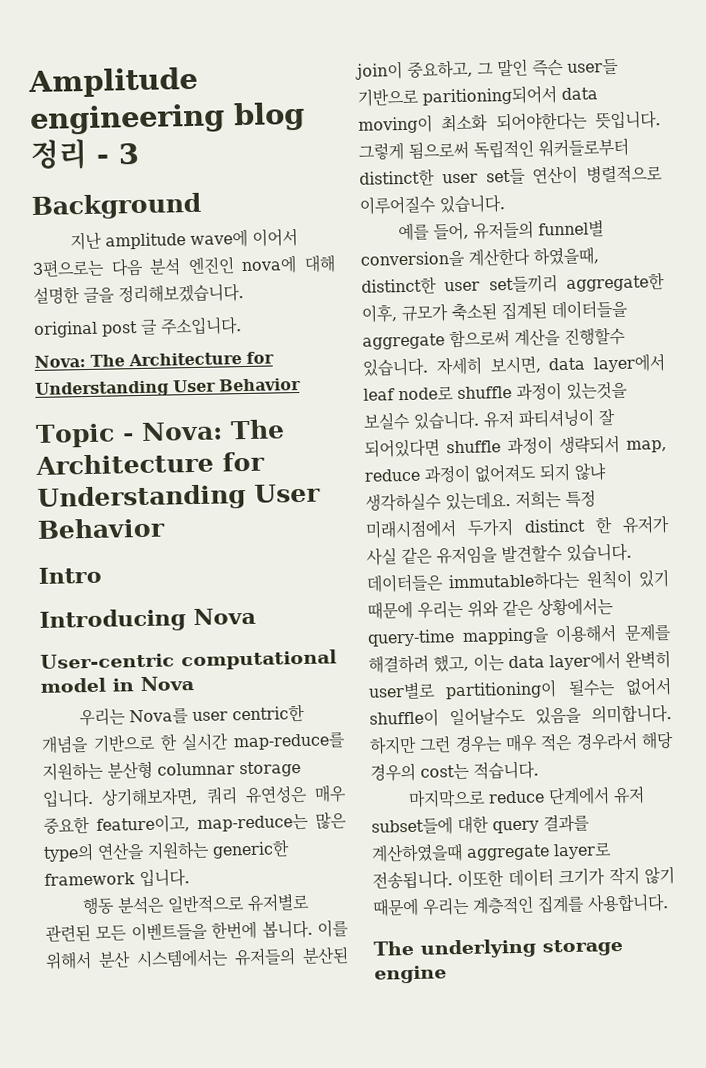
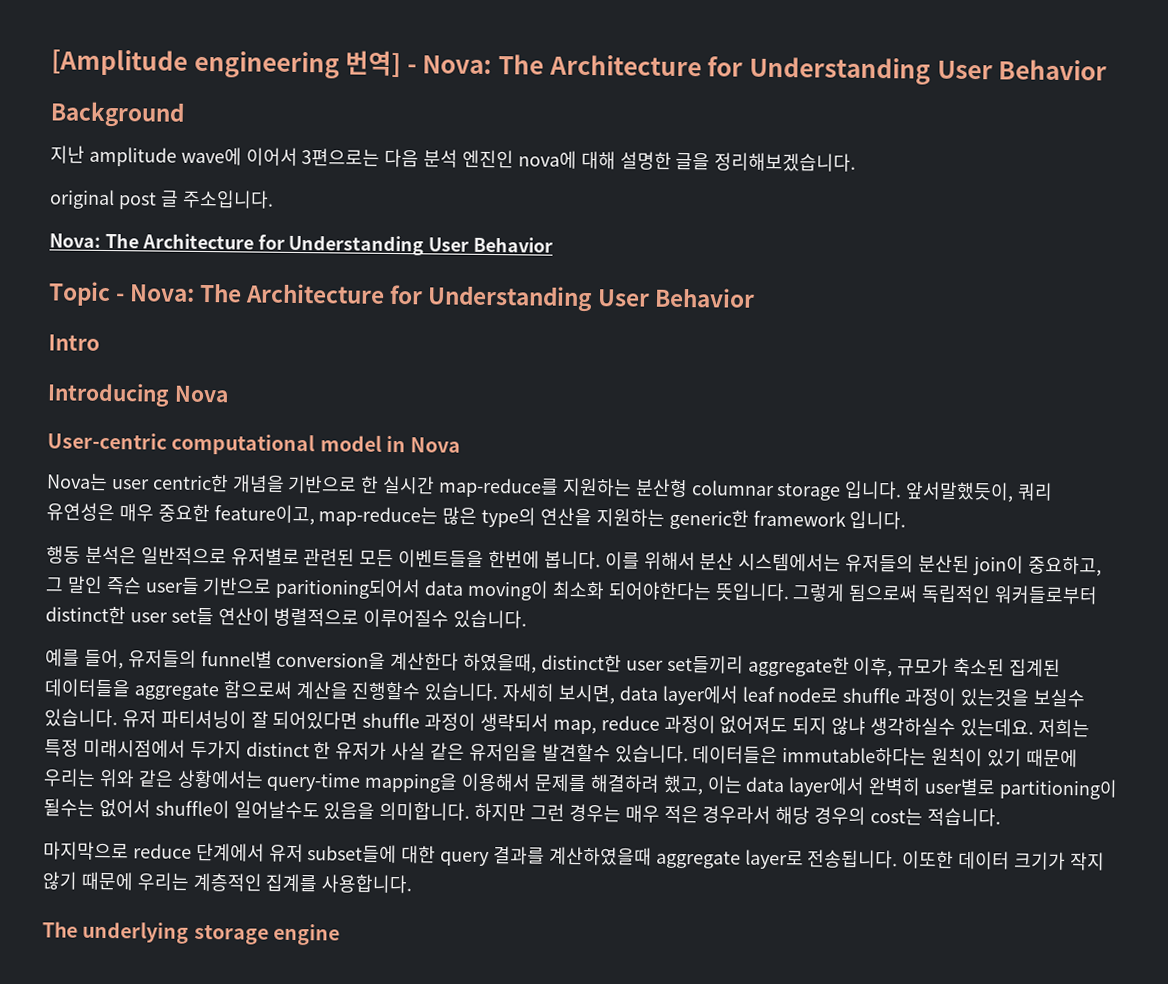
- Amplitude engineering blog 정리 - 3
+ [Amplitude engineering 번역] - Nova: The Architecture for Understanding User Behavior
- 우리는 Nova를 user centric한 개념을 기반으로 한 실시간 map-reduce를 지원하는 분산형 columnar storage 입니다.
+ Nova는 user centric한 개념을 기반으로 한 실시간 map-reduce를 지원하는 분산형 columnar storage 입니다.
- 상기해보자면, 쿼리 유연성은 매우 중요한 feature이고, map-reduce는 많은 type의 연산을 지원하는 generic한 framework 입니다.
+ 앞서말했듯이, 쿼리 유연성은 매우 중요한 feature이고, map-reduce는 많은 type의 연산을 지원하는 generic한 framework 입니다.

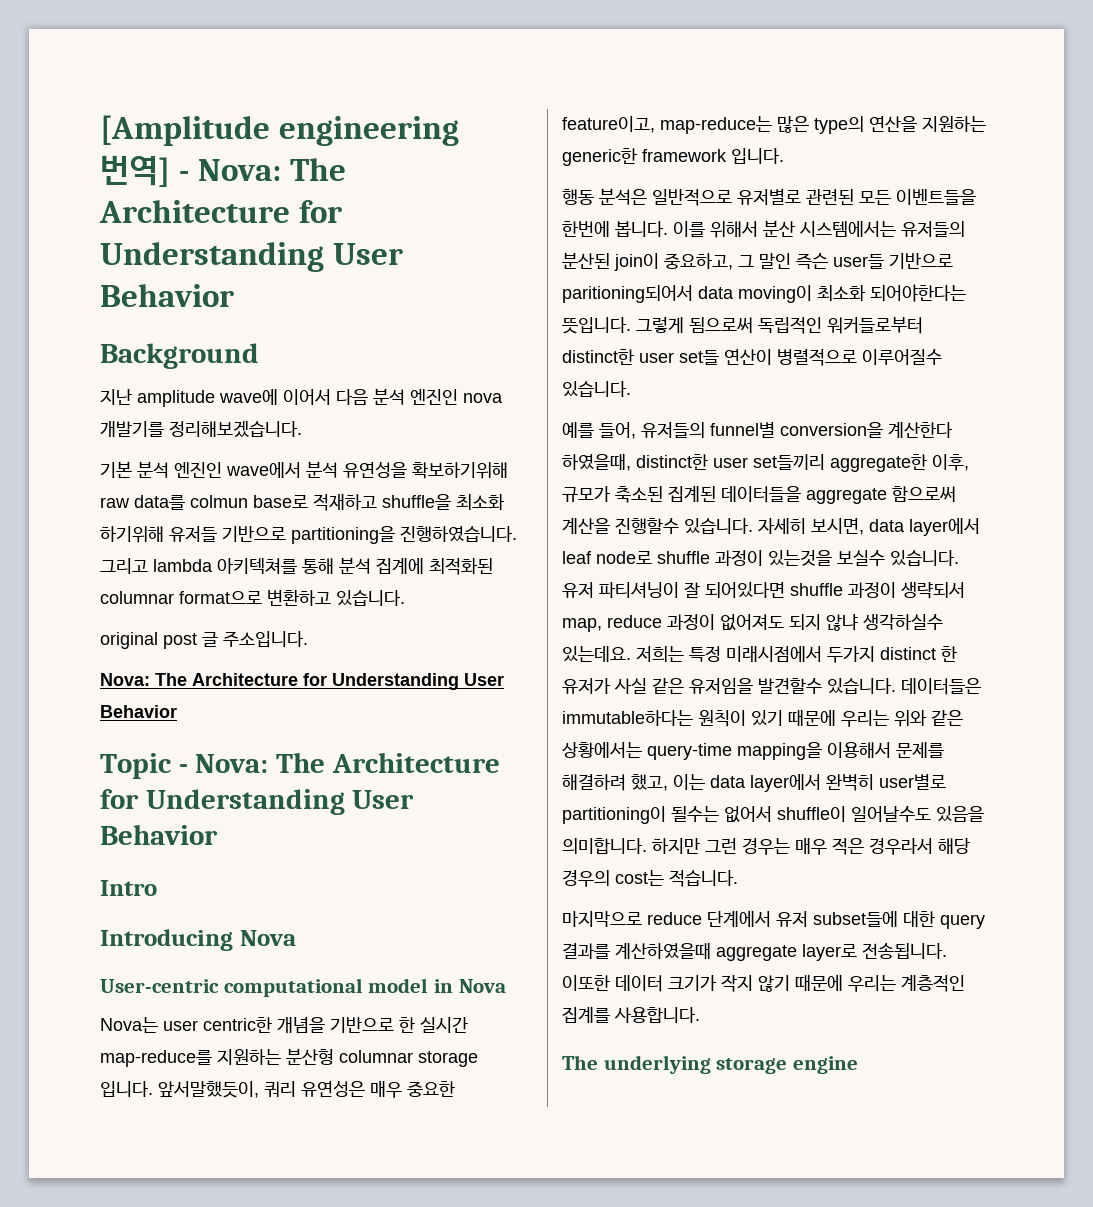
- 지난 amplitude wave에 이어서 3편으로는 다음 분석 엔진인 nova에 대해 설명한 글을 정리해보겠습니다.
+ 지난 amplitude wave에 이어서 다음 분석 엔진인 nova 개발기를 정리해보겠습니다.
+ 기본 분석 엔진인 wave에서 분석 유연성을 확보하기위해 raw data를 colmun base로 적재하고 shuffle을 최소화 하기위해 유저들 기반으로 partitioning을 진행하였습니다. 그리고 lambda 아키텍쳐를 통해 분석 집계에 최적화된 columnar format으로 변환하고 있습니다.

